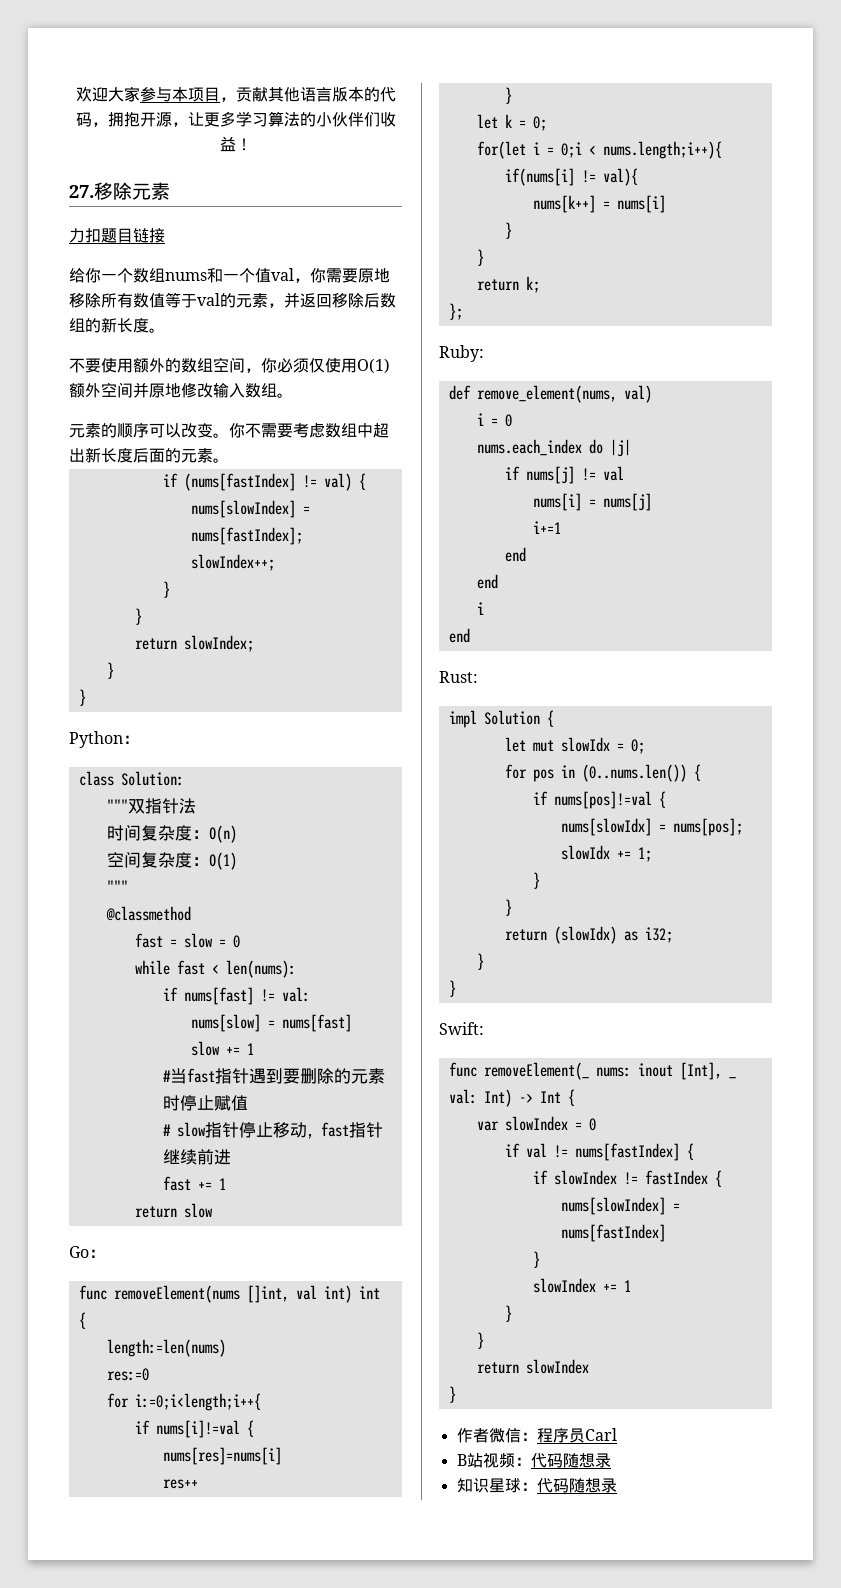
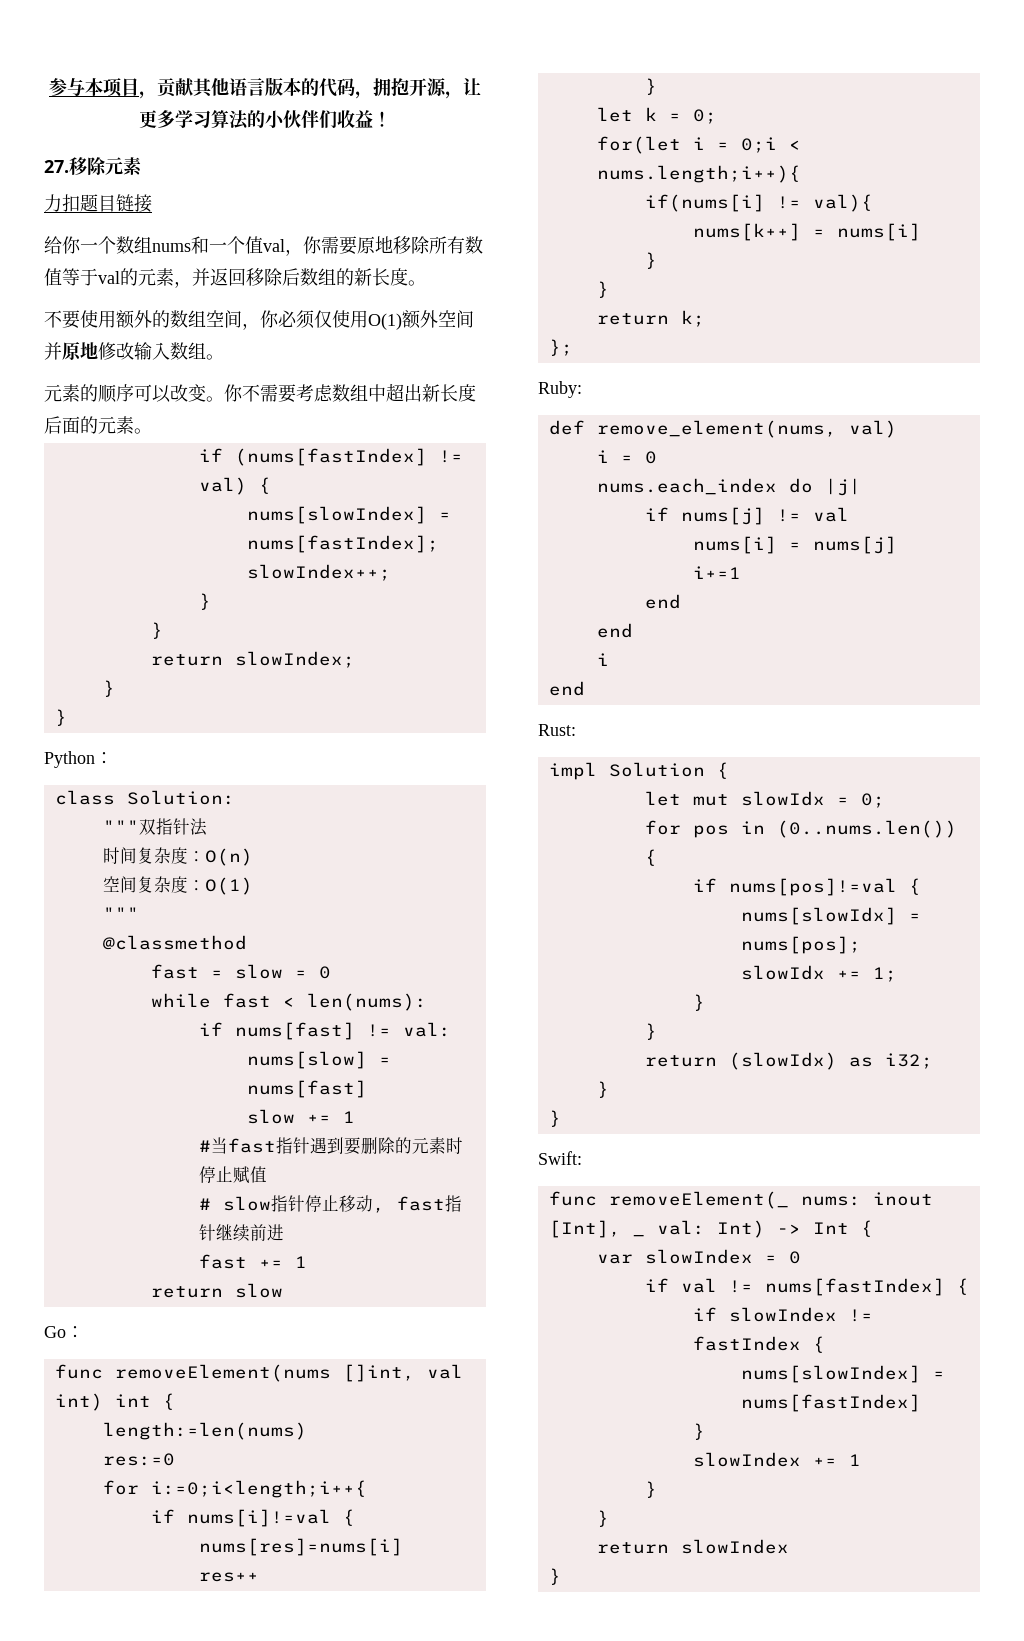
- 欢迎大家参与本项目，贡献其他语言版本的代码，拥抱开源，让更多学习算法的小伙伴们收益！
+ 参与本项目，贡献其他语言版本的代码，拥抱开源，让更多学习算法的小伙伴们收益！
- 作者微信：程序员Carl
- B站视频：代码随想录
- 知识星球：代码随想录

